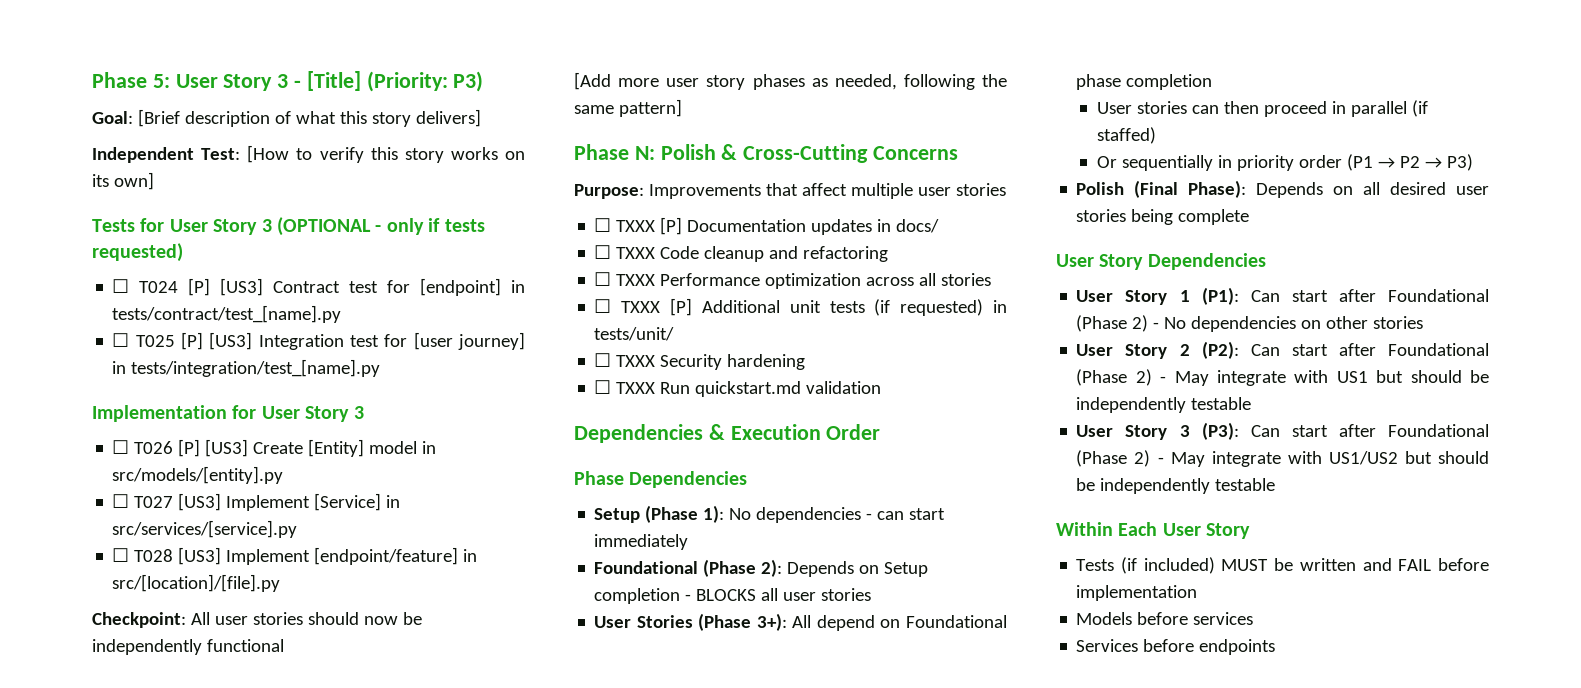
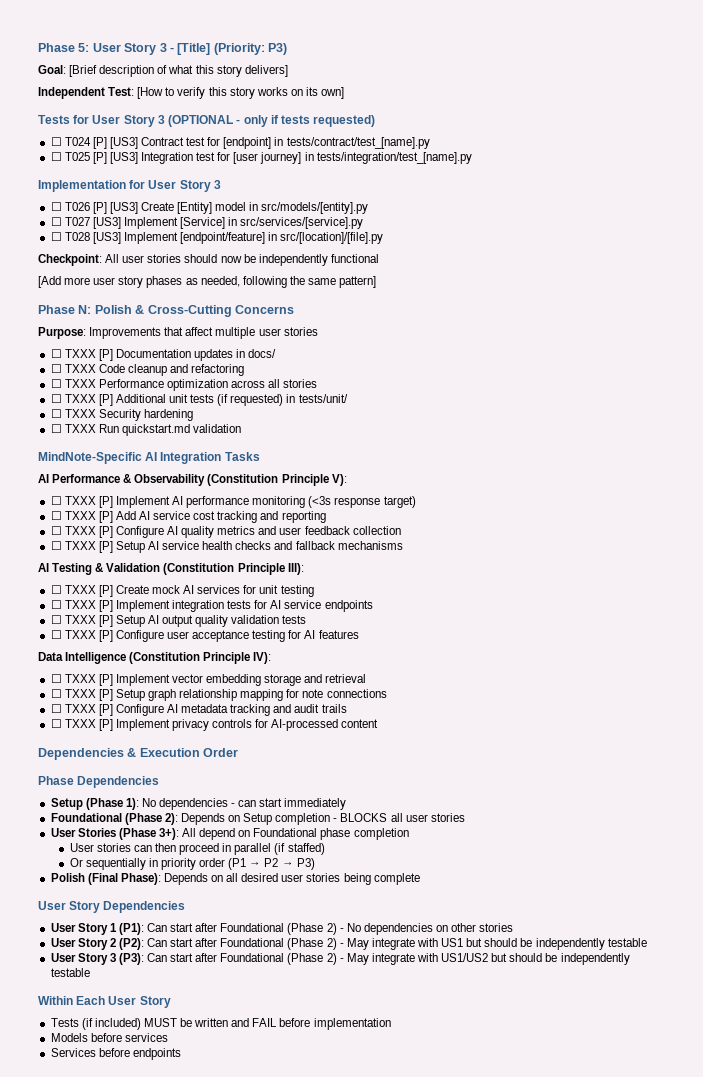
+ MindNote-Specific AI Integration Tasks
+ AI Performance & Observability (Constitution Principle V):
+ ☐ TXXX [P] Implement AI performance monitoring (<3s response target)
+ ☐ TXXX [P] Add AI service cost tracking and reporting
+ ☐ TXXX [P] Configure AI quality metrics and user feedback collection
+ ☐ TXXX [P] Setup AI service health checks and fallback mechanisms
+ AI Testing & Validation (Constitution Principle III):
+ ☐ TXXX [P] Create mock AI services for unit testing
+ ☐ TXXX [P] Implement integration tests for AI service endpoints
+ ☐ TXXX [P] Setup AI output quality validation tests
+ ☐ TXXX [P] Configure user acceptance testing for AI features
+ Data Intelligence (Constitution Principle IV):
+ ☐ TXXX [P] Implement vector embedding storage and retrieval
+ ☐ TXXX [P] Setup graph relationship mapping for note connections
+ ☐ TXXX [P] Configure AI metadata tracking and audit trails
+ ☐ TXXX [P] Implement privacy controls for AI-processed content

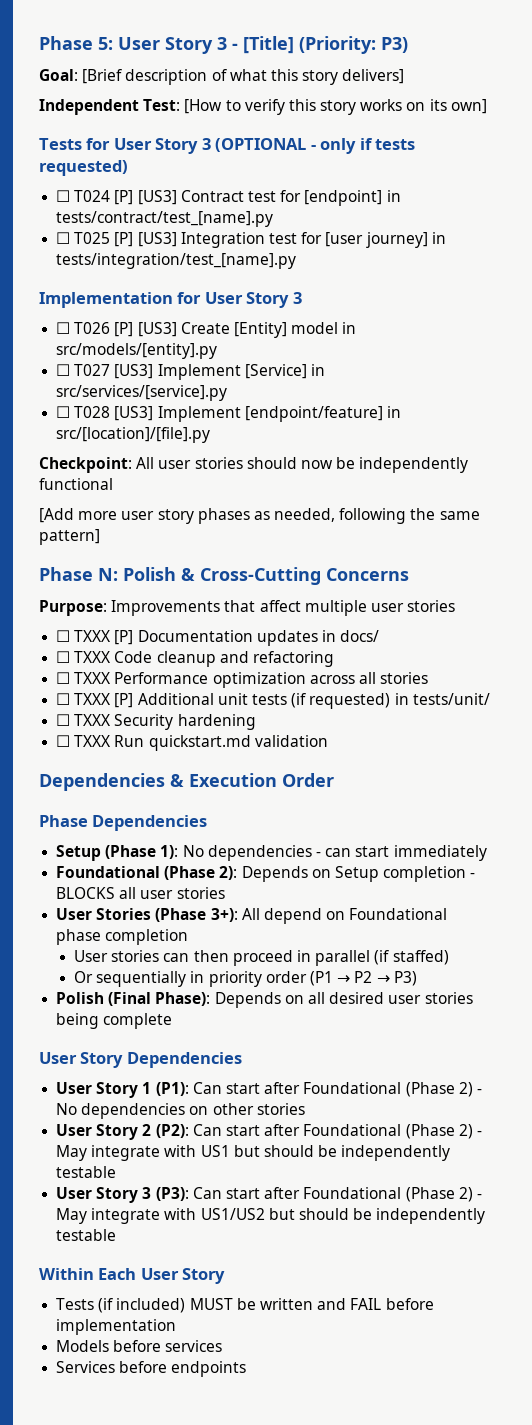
- MindNote-Specific AI Integration Tasks
- AI Performance & Observability (Constitution Principle V):
- ☐ TXXX [P] Implement AI performance monitoring (<3s response target)
- ☐ TXXX [P] Add AI service cost tracking and reporting
- ☐ TXXX [P] Configure AI quality metrics and user feedback collection
- ☐ TXXX [P] Setup AI service health checks and fallback mechanisms
- AI Testing & Validation (Constitution Principle III):
- ☐ TXXX [P] Create mock AI services for unit testing
- ☐ TXXX [P] Implement integration tests for AI service endpoints
- ☐ TXXX [P] Setup AI output quality validation tests
- ☐ TXXX [P] Configure user acceptance testing for AI features
- Data Intelligence (Constitution Principle IV):
- ☐ TXXX [P] Implement vector embedding storage and retrieval
- ☐ TXXX [P] Setup graph relationship mapping for note connections
- ☐ TXXX [P] Configure AI metadata tracking and audit trails
- ☐ TXXX [P] Implement privacy controls for AI-processed content

